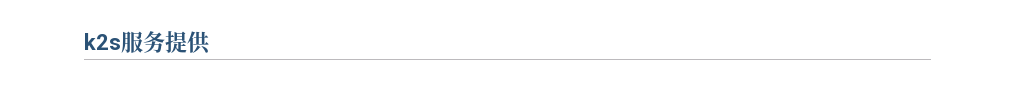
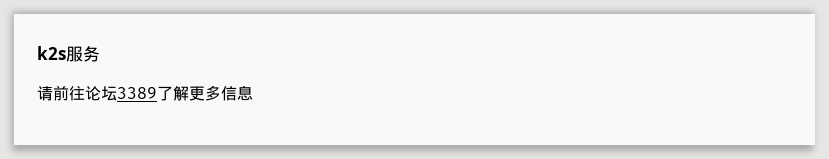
- k2s服务提供
+ k2s服务
+ 请前往论坛3389了解更多信息

